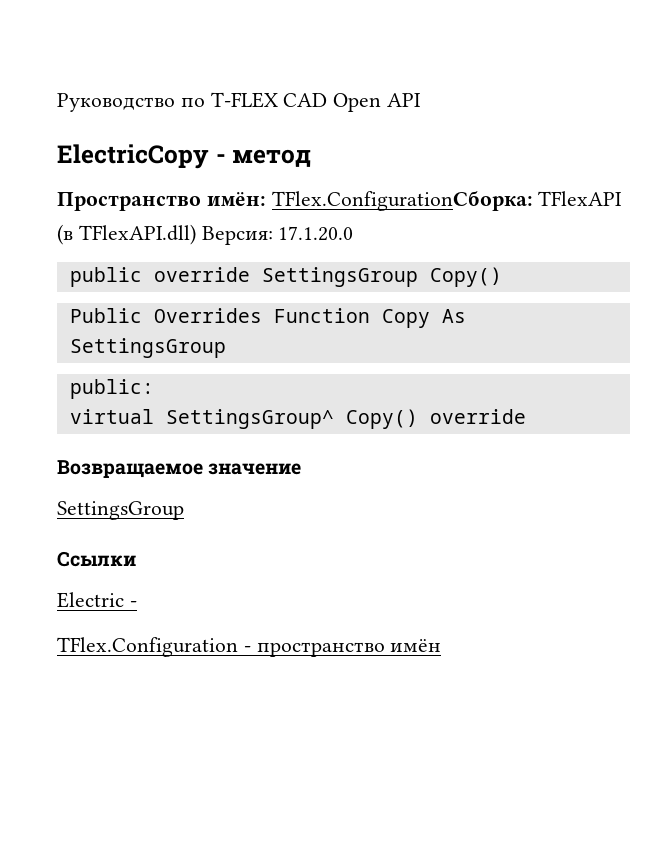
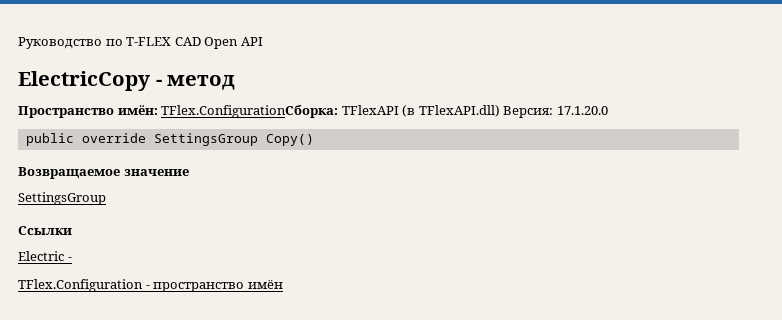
- Public Overrides Function Copy As SettingsGroup
- public:
- virtual SettingsGroup^ Copy() override

